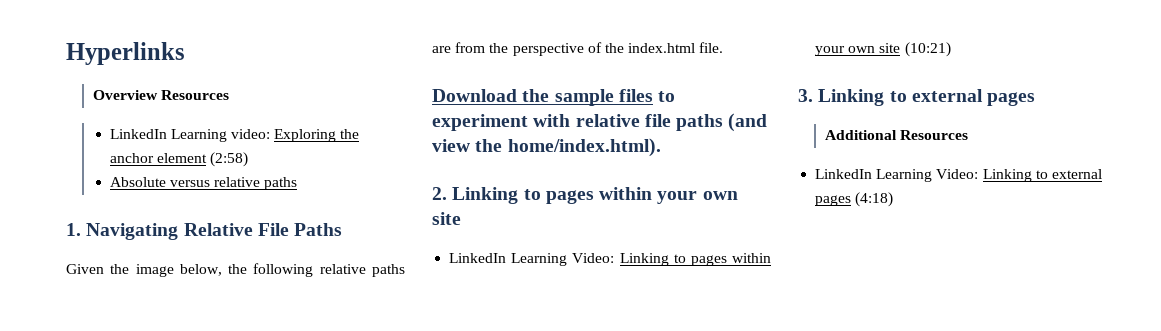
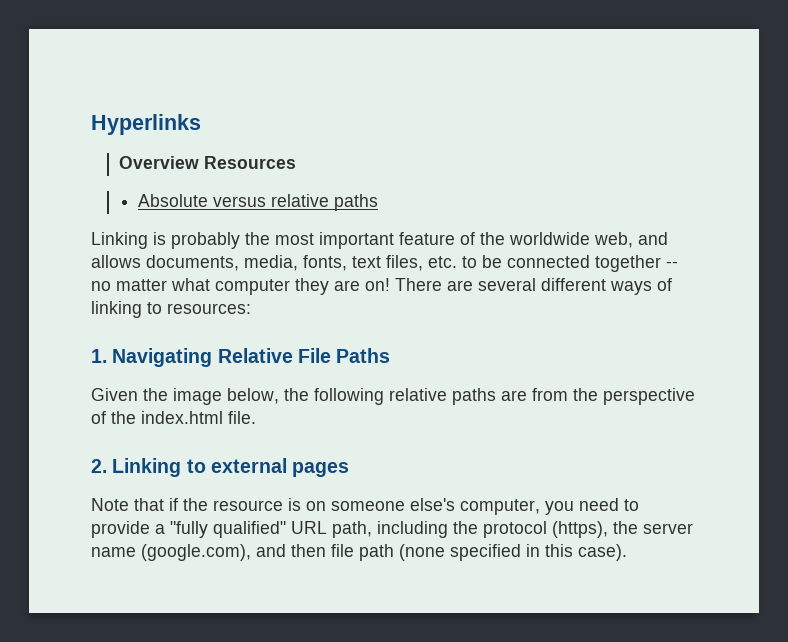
- LinkedIn Learning video: Exploring the anchor element (2:58)
  Absolute versus relative paths
+ Linking is probably the most important feature of the worldwide web, and allows documents, media, fonts, text files, etc. to be connected together -- no matter what computer they are on! There are several different ways of linking to resources:
- Download the sample files to experiment with relative file paths (and view the home/index.html).
- 2. Linking to pages within your own site
- LinkedIn Learning Video: Linking to pages within your own site (10:21)
- 3. Linking to external pages
- Additional Resources
- LinkedIn Learning Video: Linking to external pages (4:18)
+ 2. Linking to external pages
+ Note that if the resource is on someone else's computer, you need to provide a "fully qualified" URL path, including the protocol (https), the server name (google.com), and then file path (none specified in this case).

